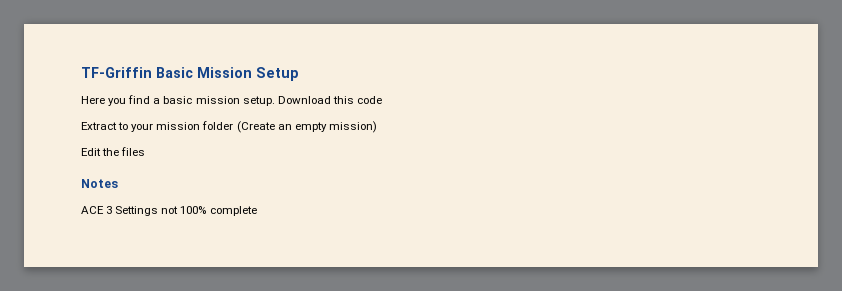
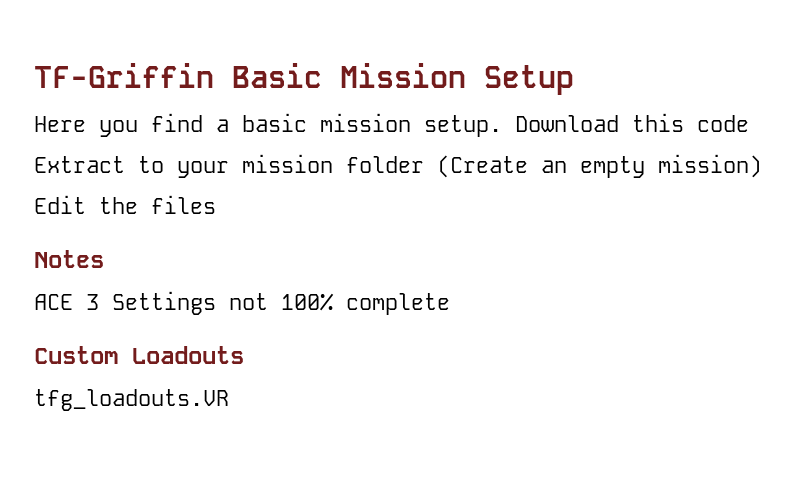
+ Custom Loadouts
+ tfg_loadouts.VR

